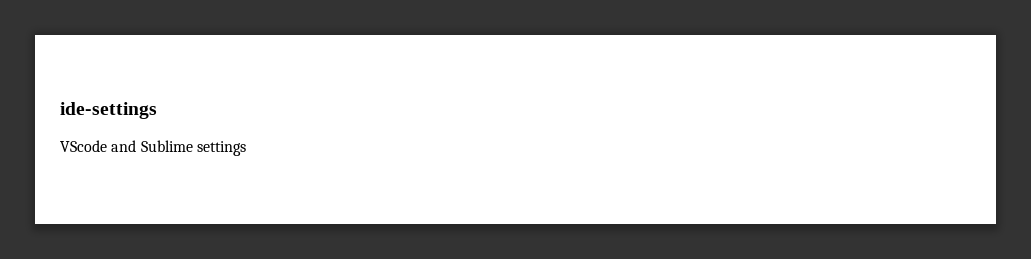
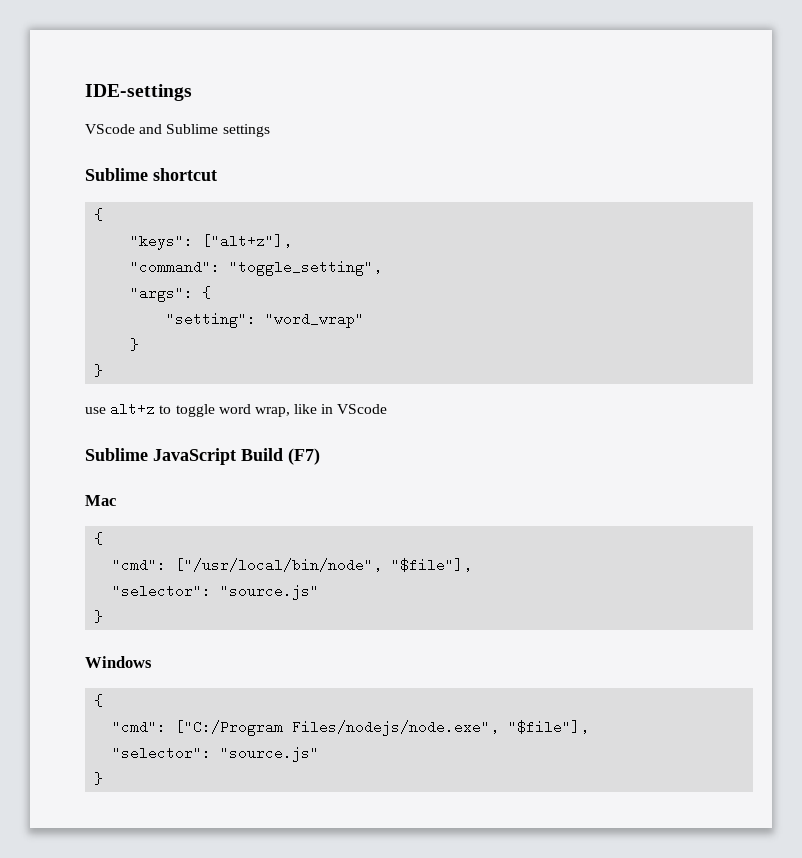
- ide-settings
+ IDE-settings
+ Sublime shortcut
+ {
+ "keys": ["alt+z"],
+ "command": "toggle_setting",
+ "args": {
+ "setting": "word_wrap"
+ }
+ }
+ use alt+z to toggle word wrap, like in VScode
+ Sublime JavaScript Build (F7)
+ Mac
+ {
+ "cmd": ["/usr/local/bin/node", "$file"],
+ "selector": "source.js"
+ }
+ Windows
+ {
+ "cmd": ["C:/Program Files/nodejs/node.exe", "$file"],
+ "selector": "source.js"
+ }

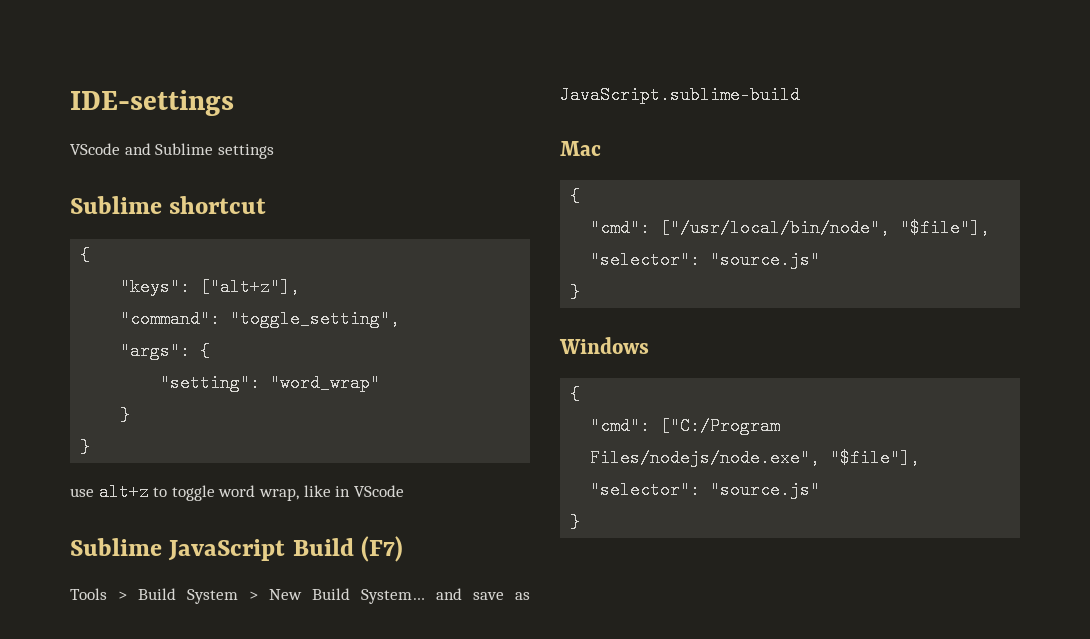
+ Tools > Build System > New Build System… and save as JavaScript.sublime-build

